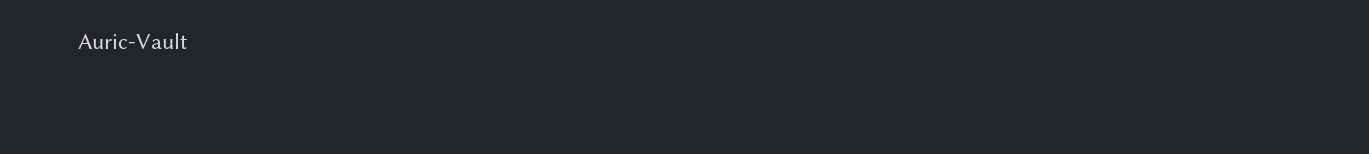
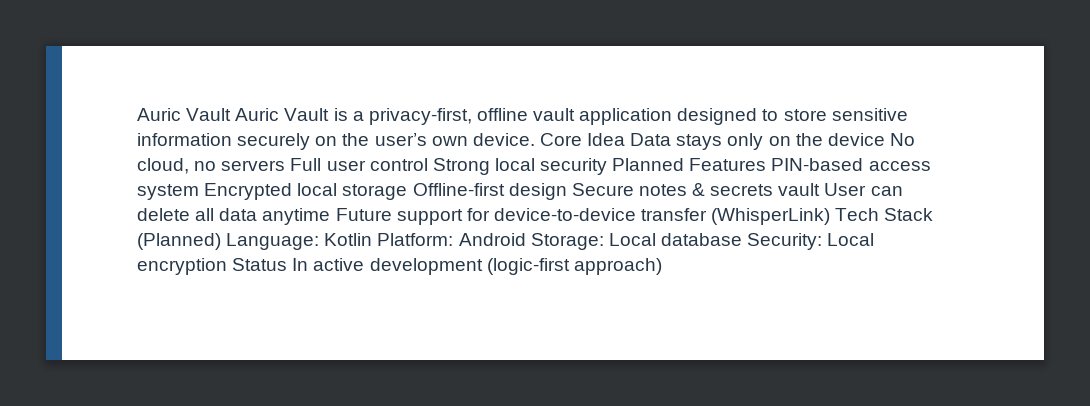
- Auric-Vault
+ Auric Vault Auric Vault is a privacy-first, offline vault application designed to store sensitive information securely on the user’s own device. Core Idea Data stays only on the device No cloud, no servers Full user control Strong local security Planned Features PIN-based access system Encrypted local storage Offline-first design Secure notes & secrets vault User can delete all data anytime Future support for device-to-device transfer (WhisperLink) Tech Stack (Planned) Language: Kotlin Platform: Android Storage: Local database Security: Local encryption Status In active development (logic-first approach)

